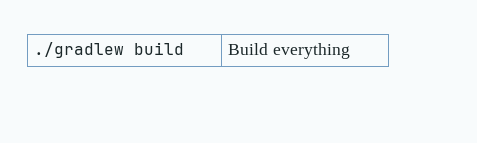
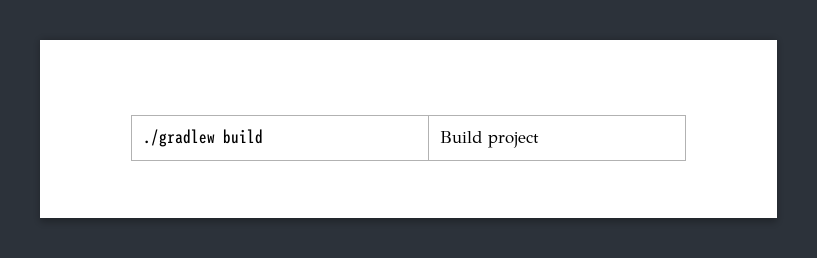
- ./gradlew build | Build everything
+ ./gradlew build | Build project

